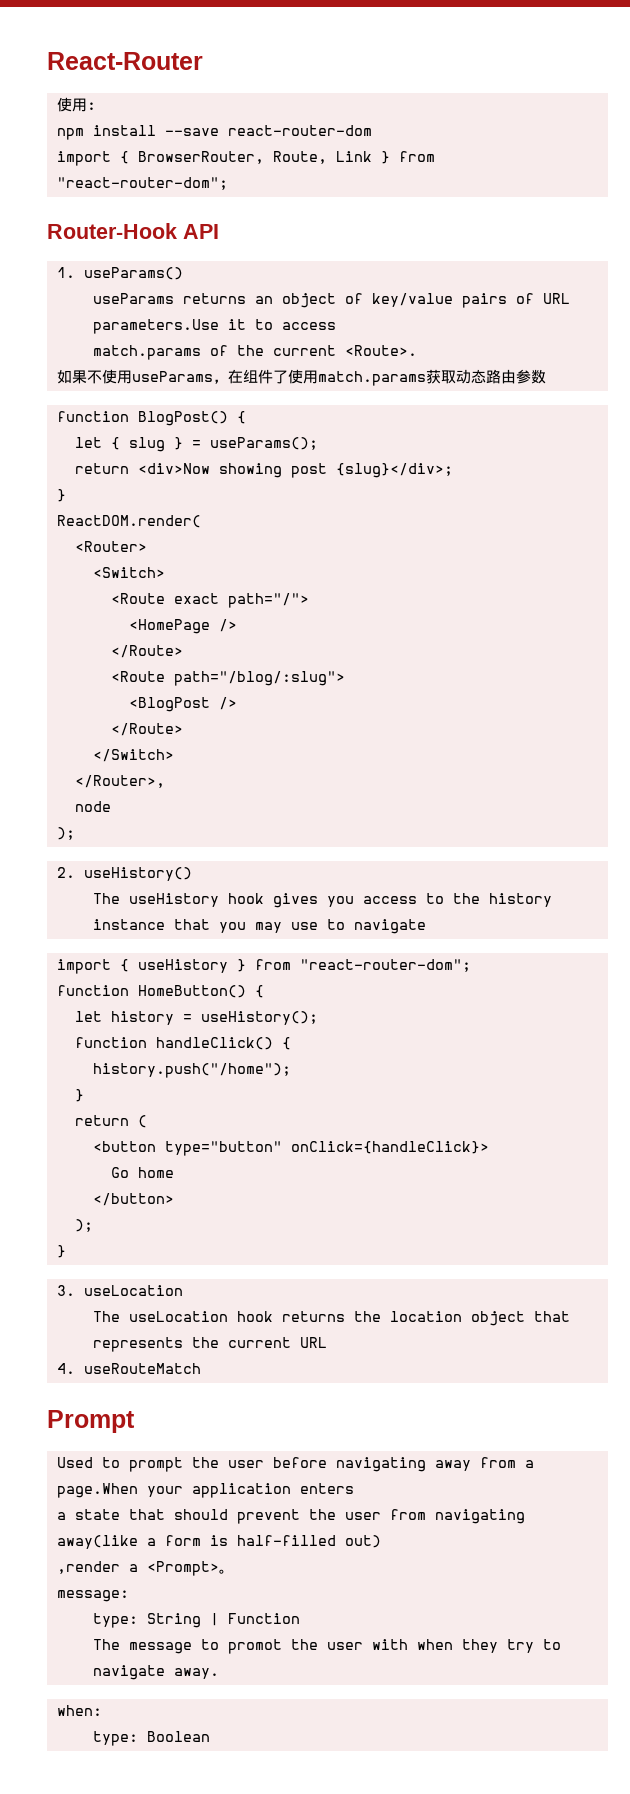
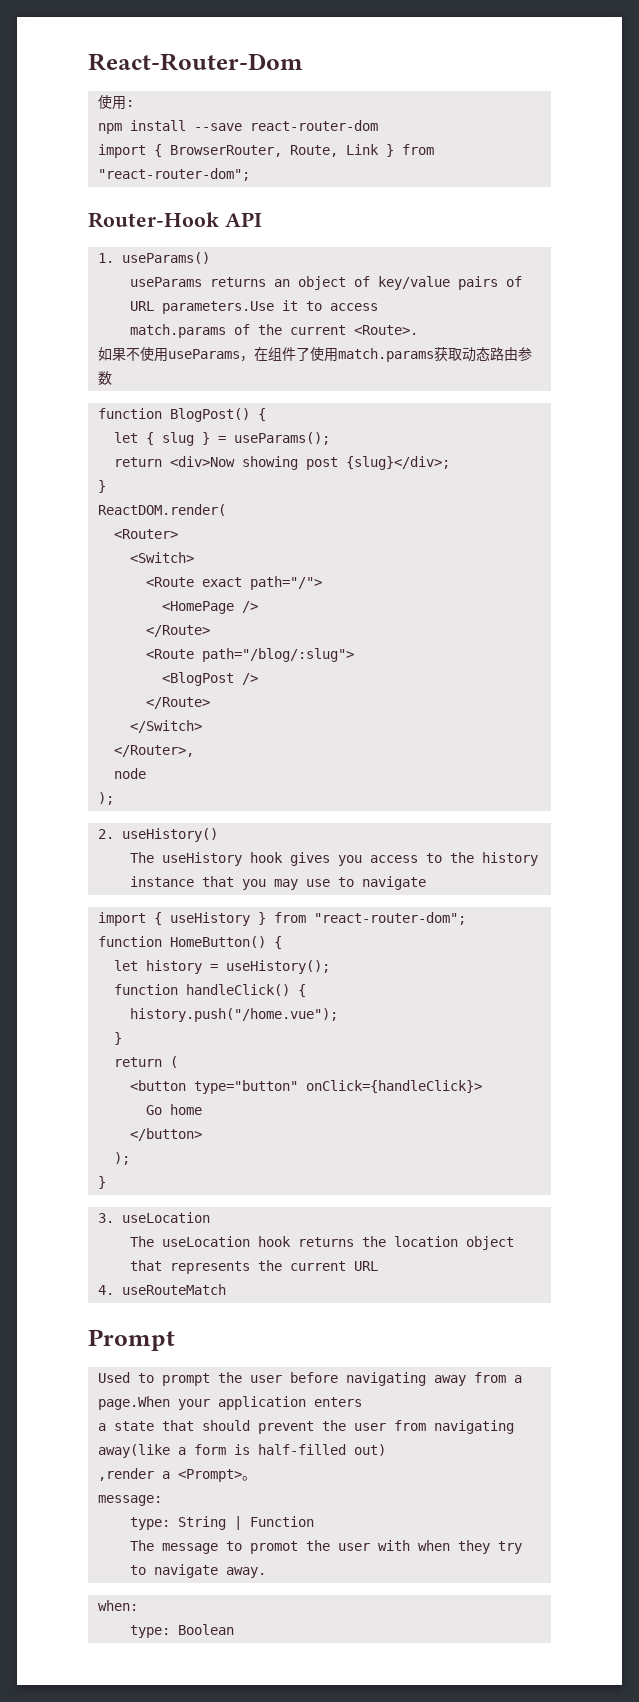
- React-Router
+ React-Router-Dom
- history.push("/home");
+ history.push("/home.vue");

